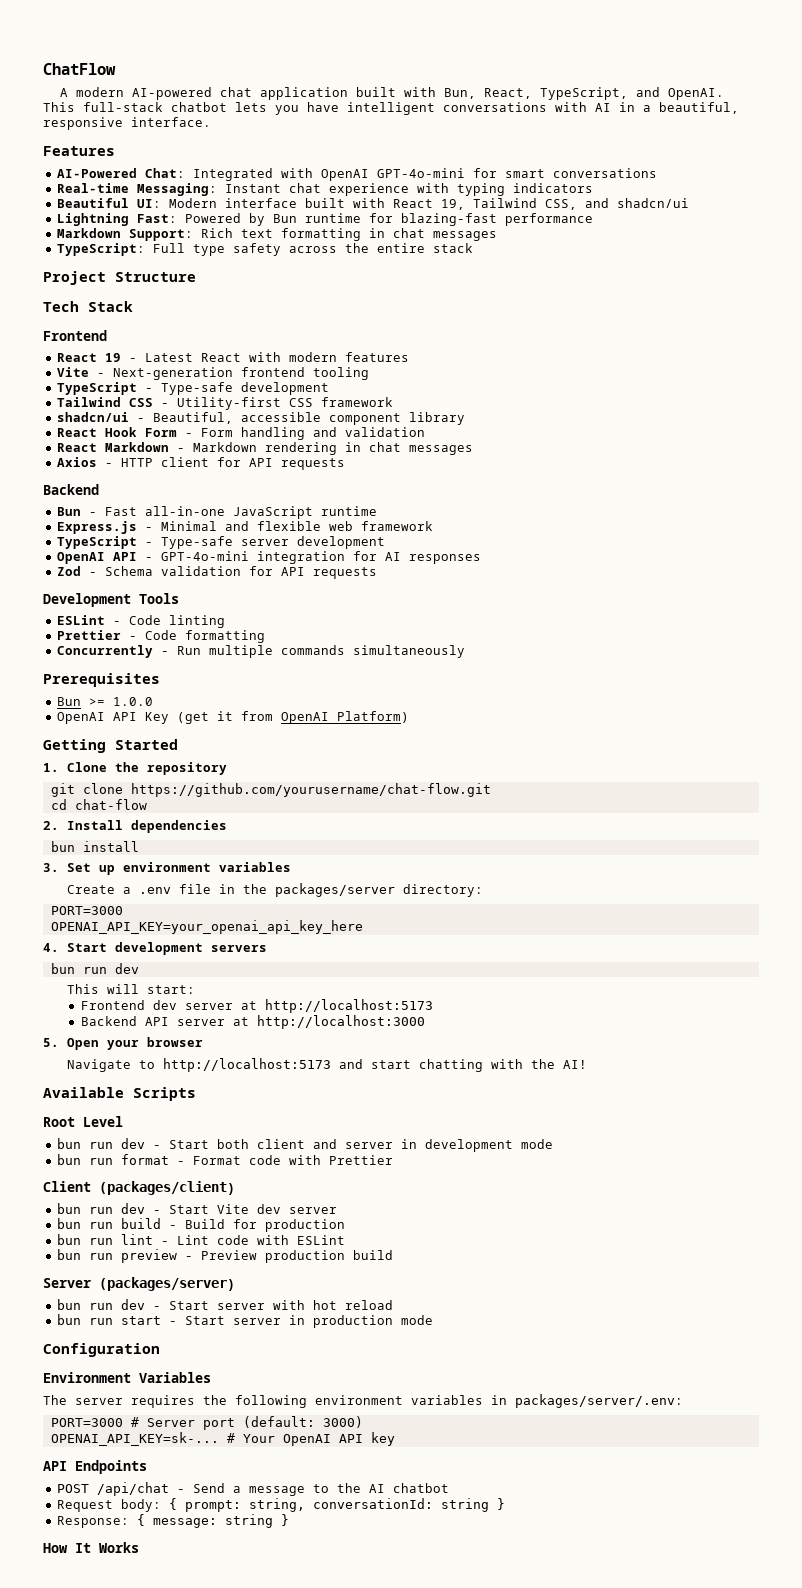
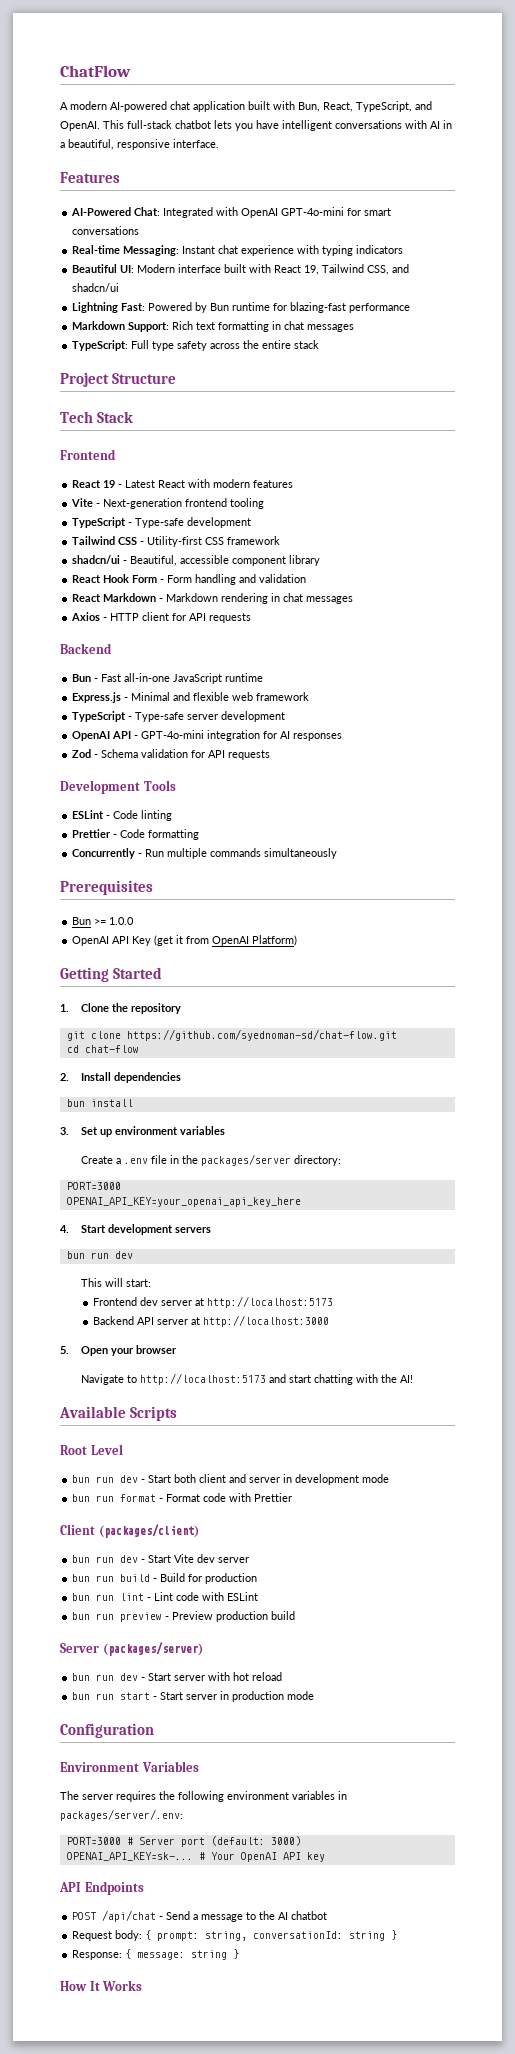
- git clone https://github.com/yourusername/chat-flow.git
+ git clone https://github.com/syednoman-sd/chat-flow.git

